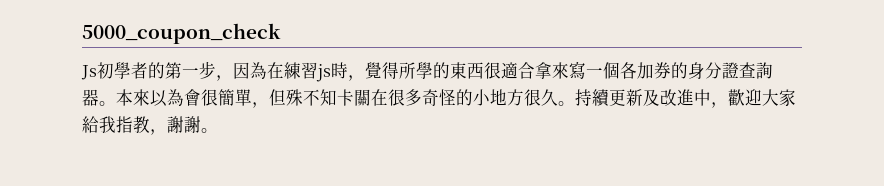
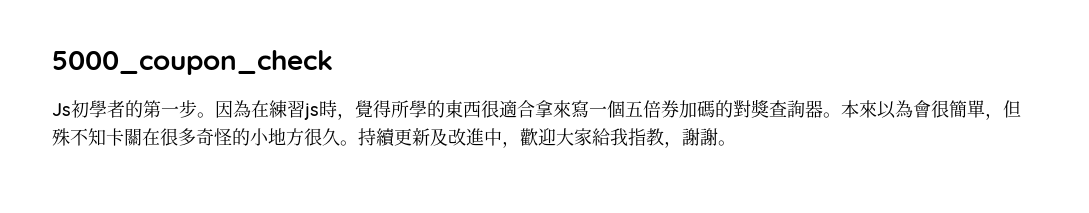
- Js初學者的第一步，因為在練習js時，覺得所學的東西很適合拿來寫一個各加券的身分證查詢器。
+ Js初學者的第一步。因為在練習js時，覺得所學的東西很適合拿來寫一個五倍券加碼的對獎查詢器。

